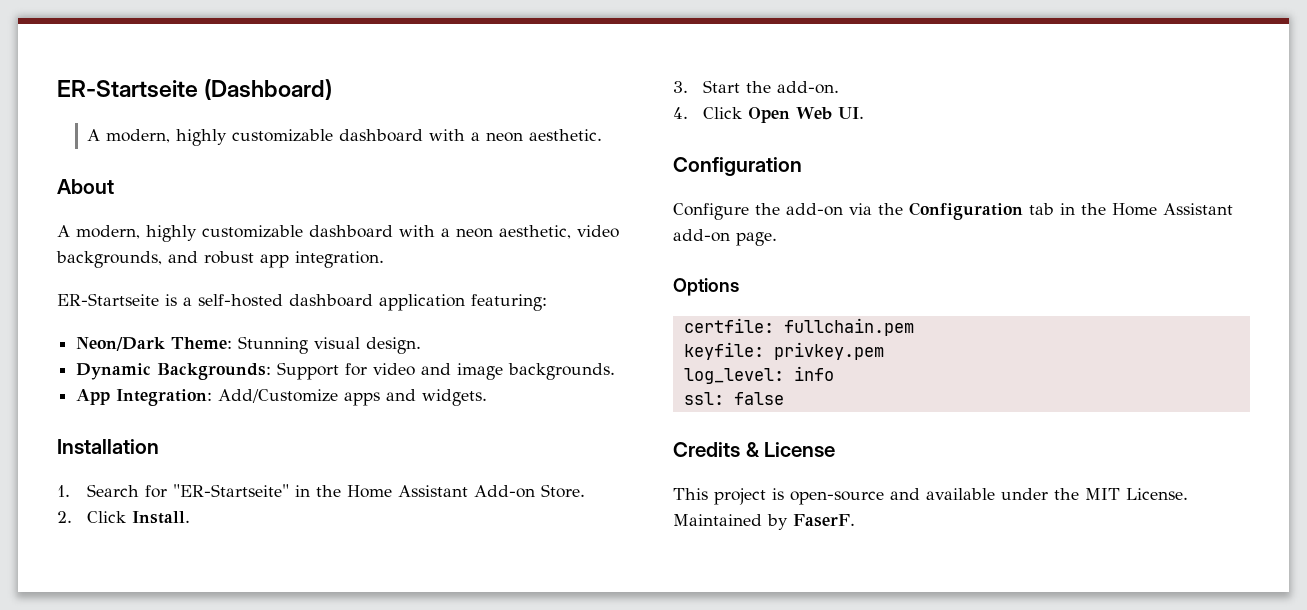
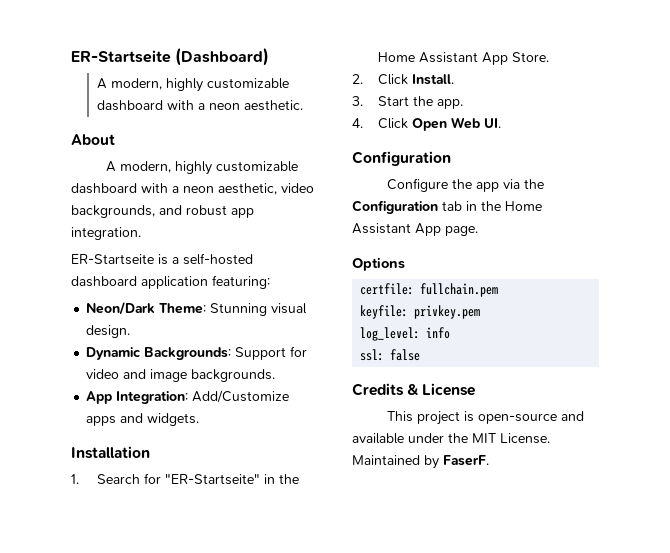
- 1. Search for "ER-Startseite" in the Home Assistant Add-on Store.
+ 1. Search for "ER-Startseite" in the Home Assistant App Store.
- 3. Start the add-on.
+ 3. Start the app.
- Configure the add-on via the Configuration tab in the Home Assistant add-on page.
+ Configure the app via the Configuration tab in the Home Assistant App page.

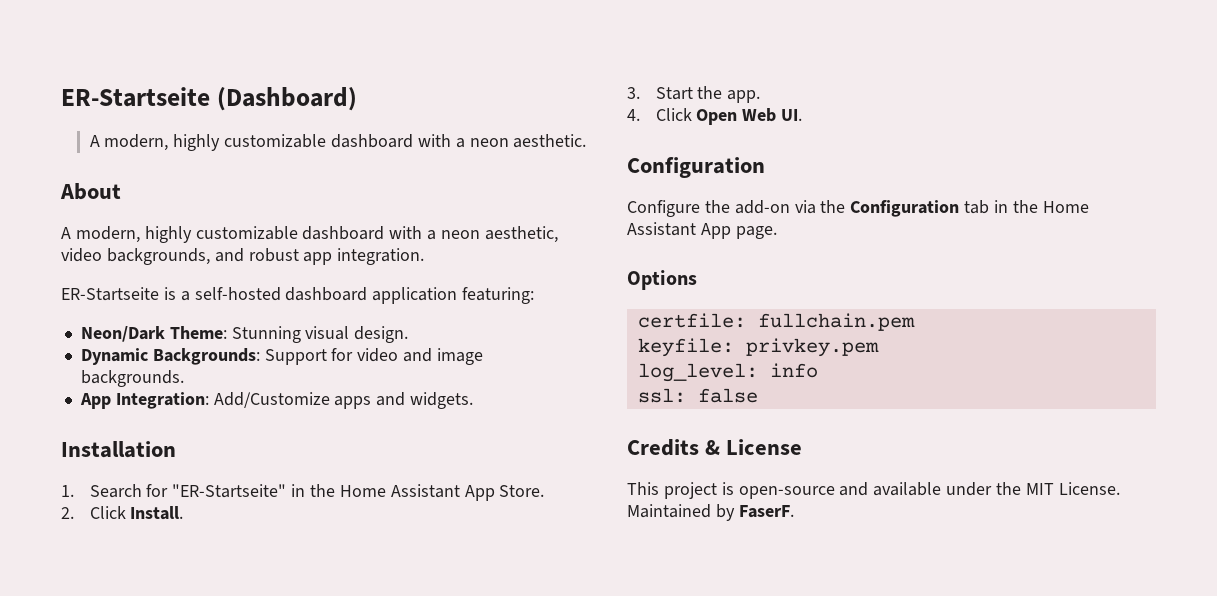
- Configure the app via the Configuration tab in the Home Assistant App page.
+ Configure the add-on via the Configuration tab in the Home Assistant App page.

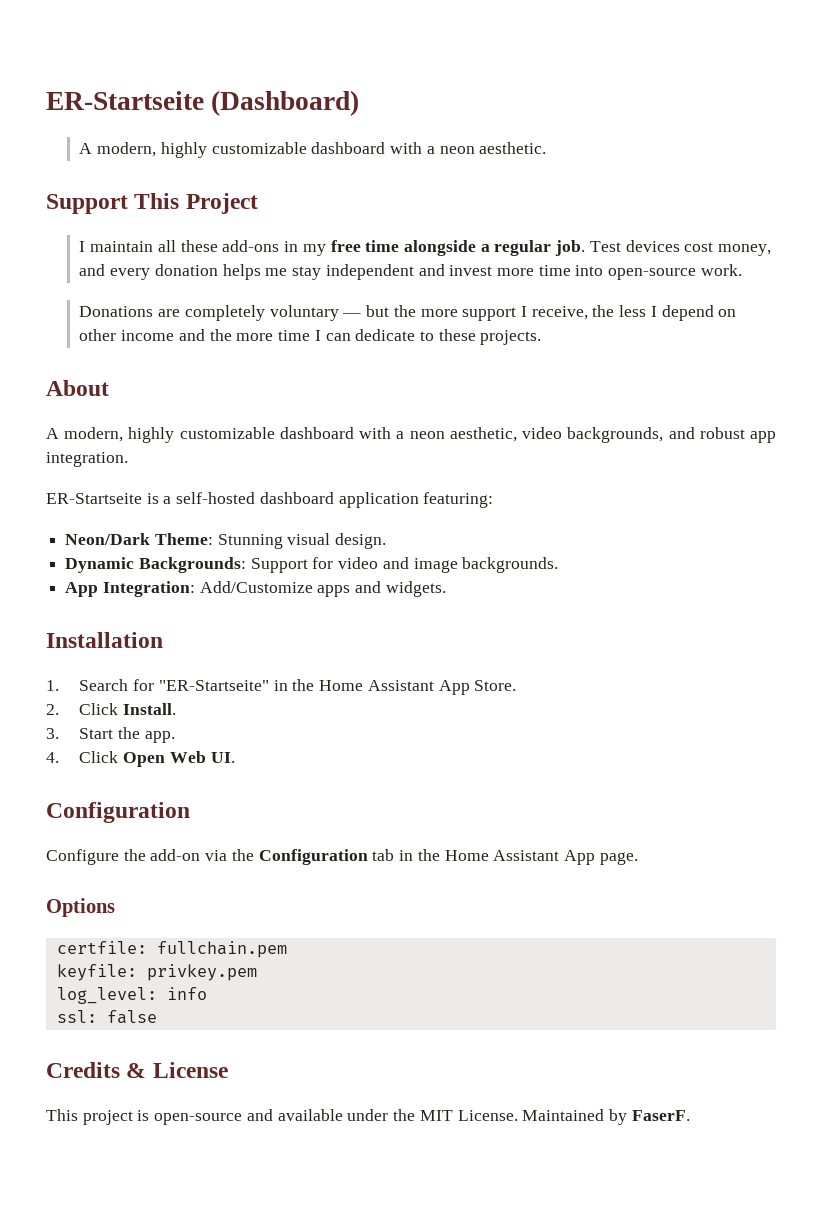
+ Support This Project
+ I maintain all these add-ons in my free time alongside a regular job. Test devices cost money, and every donation helps me stay independent and invest more time into open-source work.
+ Donations are completely voluntary — but the more support I receive, the less I depend on other income and the more time I can dedicate to these projects.

